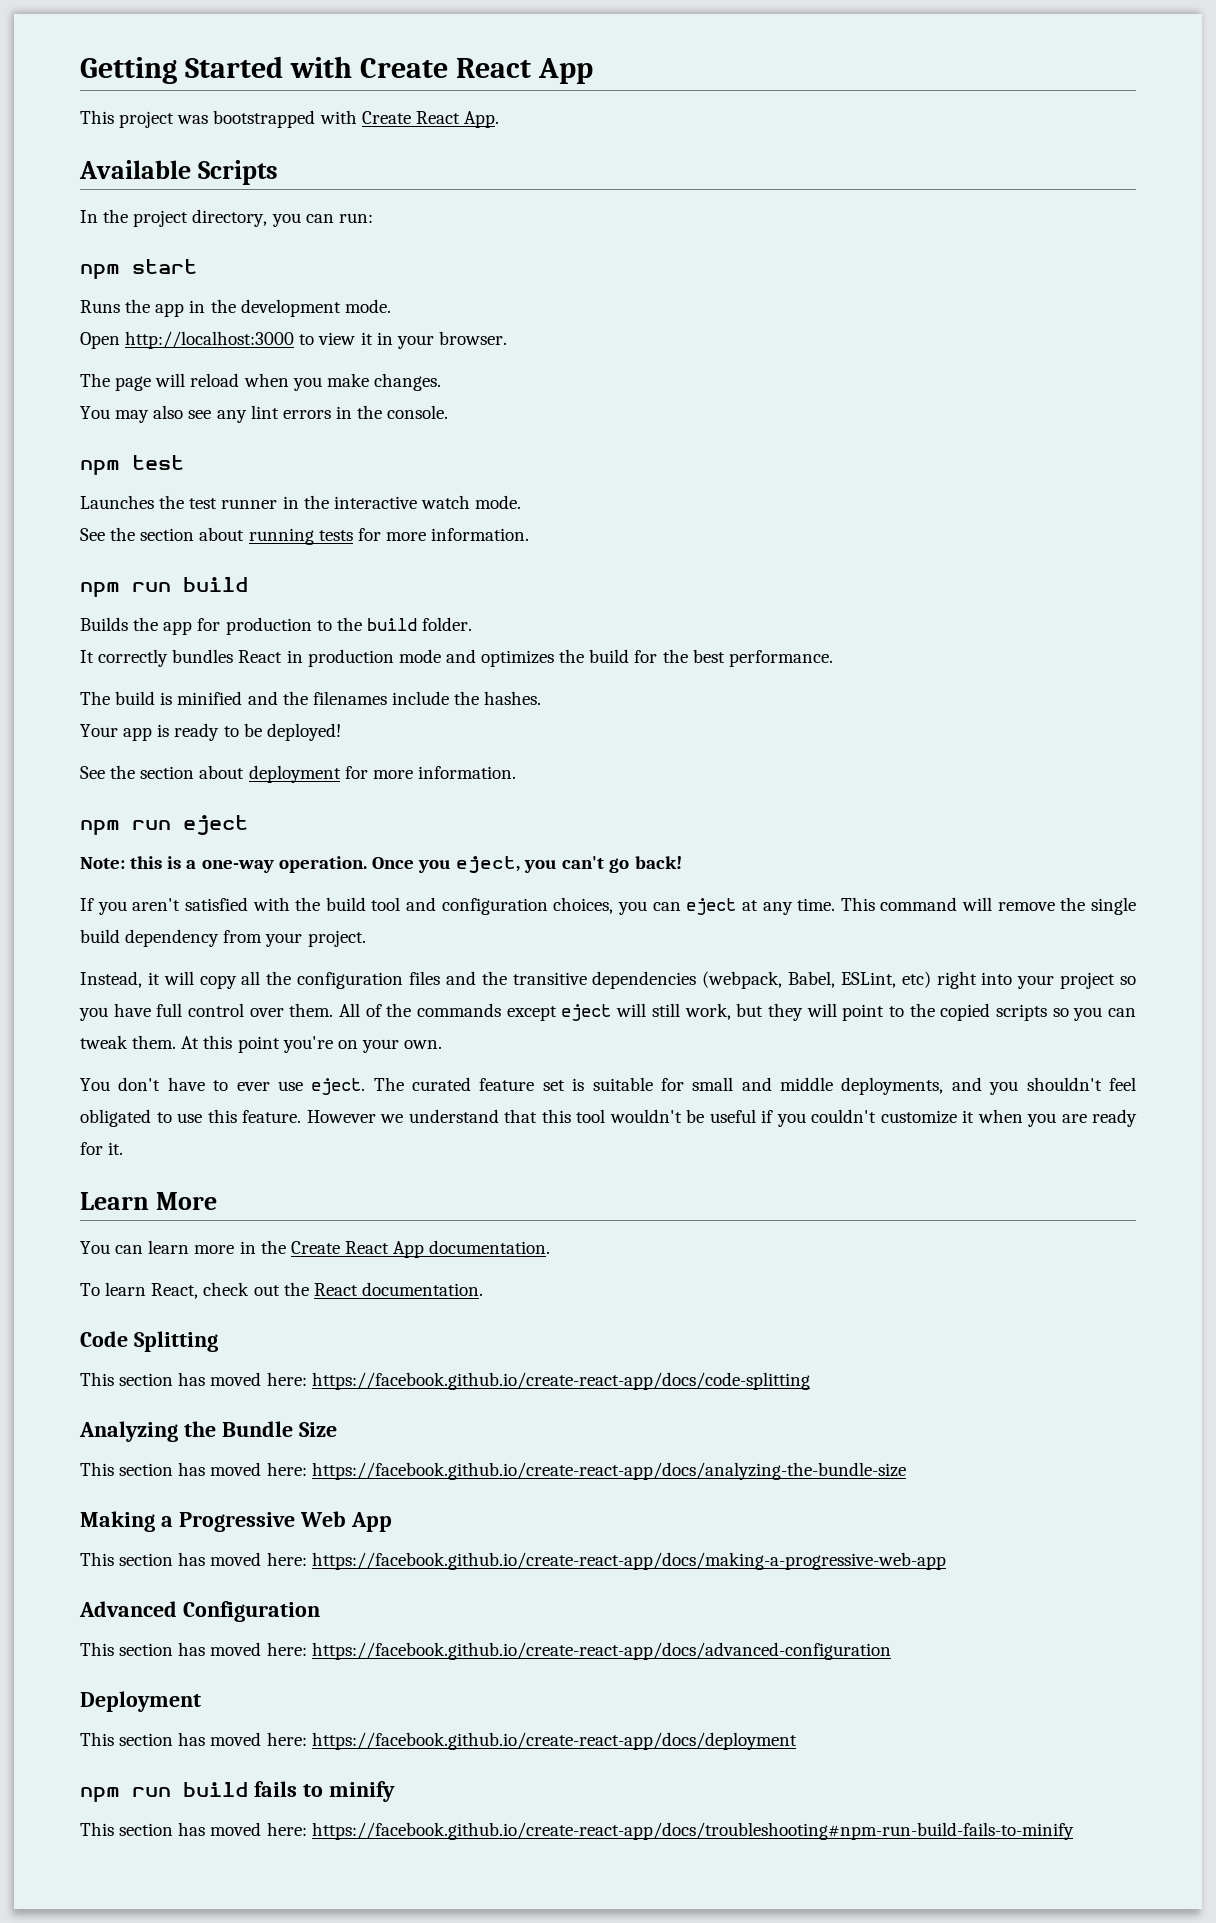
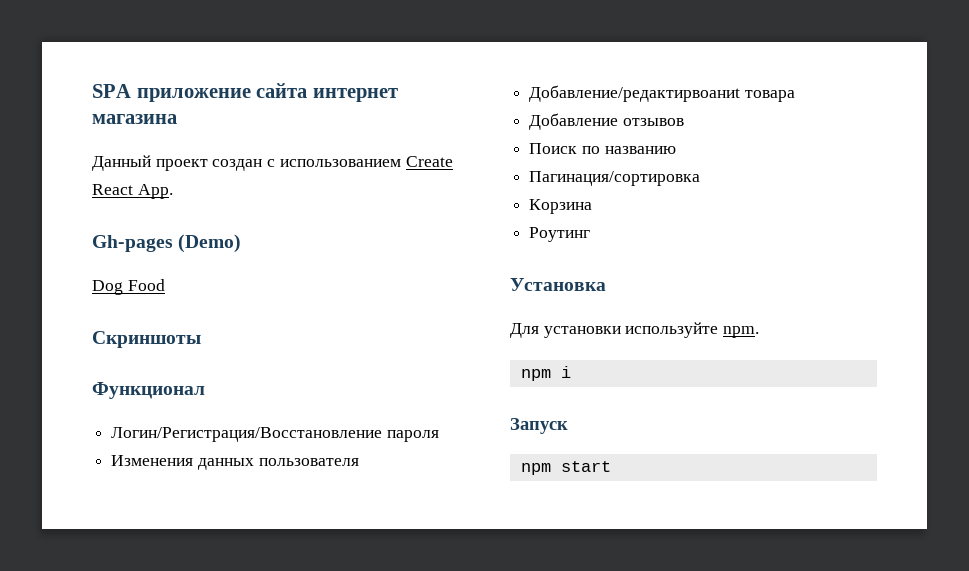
- Getting Started with Create React App
- This project was bootstrapped with Create React App.
- Available Scripts
- In the project directory, you can run:
+ SPA приложение сайта интернет магазина
+ Данный проект создан с использованием Create React App.
+ Gh-pages (Demo)
+ Dog Food
+ Скриншоты
+ Функционал
+ Логин/Регистрация/Восстановление пароля
+ Изменения данных пользователя
+ Добавление/редактирвоаниt товара
+ Добавление отзывов
+ Поиск по названию
+ Пагинация/сортировка
+ Корзина
+ Роутинг
+ Установка
+ Для установки используйте npm.
+ npm i
+ Запуск
  npm start
- Runs the app in the development mode.
- Open http://localhost:3000 to view it in your browser.
- The page will reload when you make changes.
- You may also see any lint errors in the console.
- npm test
- Launches the test runner in the interactive watch mode.
- See the section about running tests for more information.
- npm run build
- Builds the app for production to the build folder.
- It correctly bundles React in production mode and optimizes the build for the best performance.
- The build is minified and the filenames include the hashes.
- Your app is ready to be deployed!
- See the section about deployment for more information.
- npm run eject
- Note: this is a one-way operation. Once you eject, you can't go back!
- If you aren't satisfied with the build tool and configuration choices, you can eject at any time. This command will remove the single build dependency from your project.
- Instead, it will copy all the configuration files and the transitive dependencies (webpack, Babel, ESLint, etc) right into your project so you have full control over them. All of the commands except eject will still work, but they will point to the copied scripts so you can tweak them. At this point you're on your own.
- You don't have to ever use eject. The curated feature set is suitable for small and middle deployments, and you shouldn't feel obligated to use this feature. However we understand that this tool wouldn't be useful if you couldn't customize it when you are ready for it.
- Learn More
- You can learn more in the Create React App documentation.
- To learn React, check out the React documentation.
- Code Splitting
- This section has moved here: https://facebook.github.io/create-react-app/docs/code-splitting
- Analyzing the Bundle Size
- This section has moved here: https://facebook.github.io/create-react-app/docs/analyzing-the-bundle-size
- Making a Progressive Web App
- This section has moved here: https://facebook.github.io/create-react-app/docs/making-a-progressive-web-app
- Advanced Configuration
- This section has moved here: https://facebook.github.io/create-react-app/docs/advanced-configuration
- Deployment
- This section has moved here: https://facebook.github.io/create-react-app/docs/deployment
- npm run build fails to minify
- This section has moved here: https://facebook.github.io/create-react-app/docs/troubleshooting#npm-run-build-fails-to-minify

